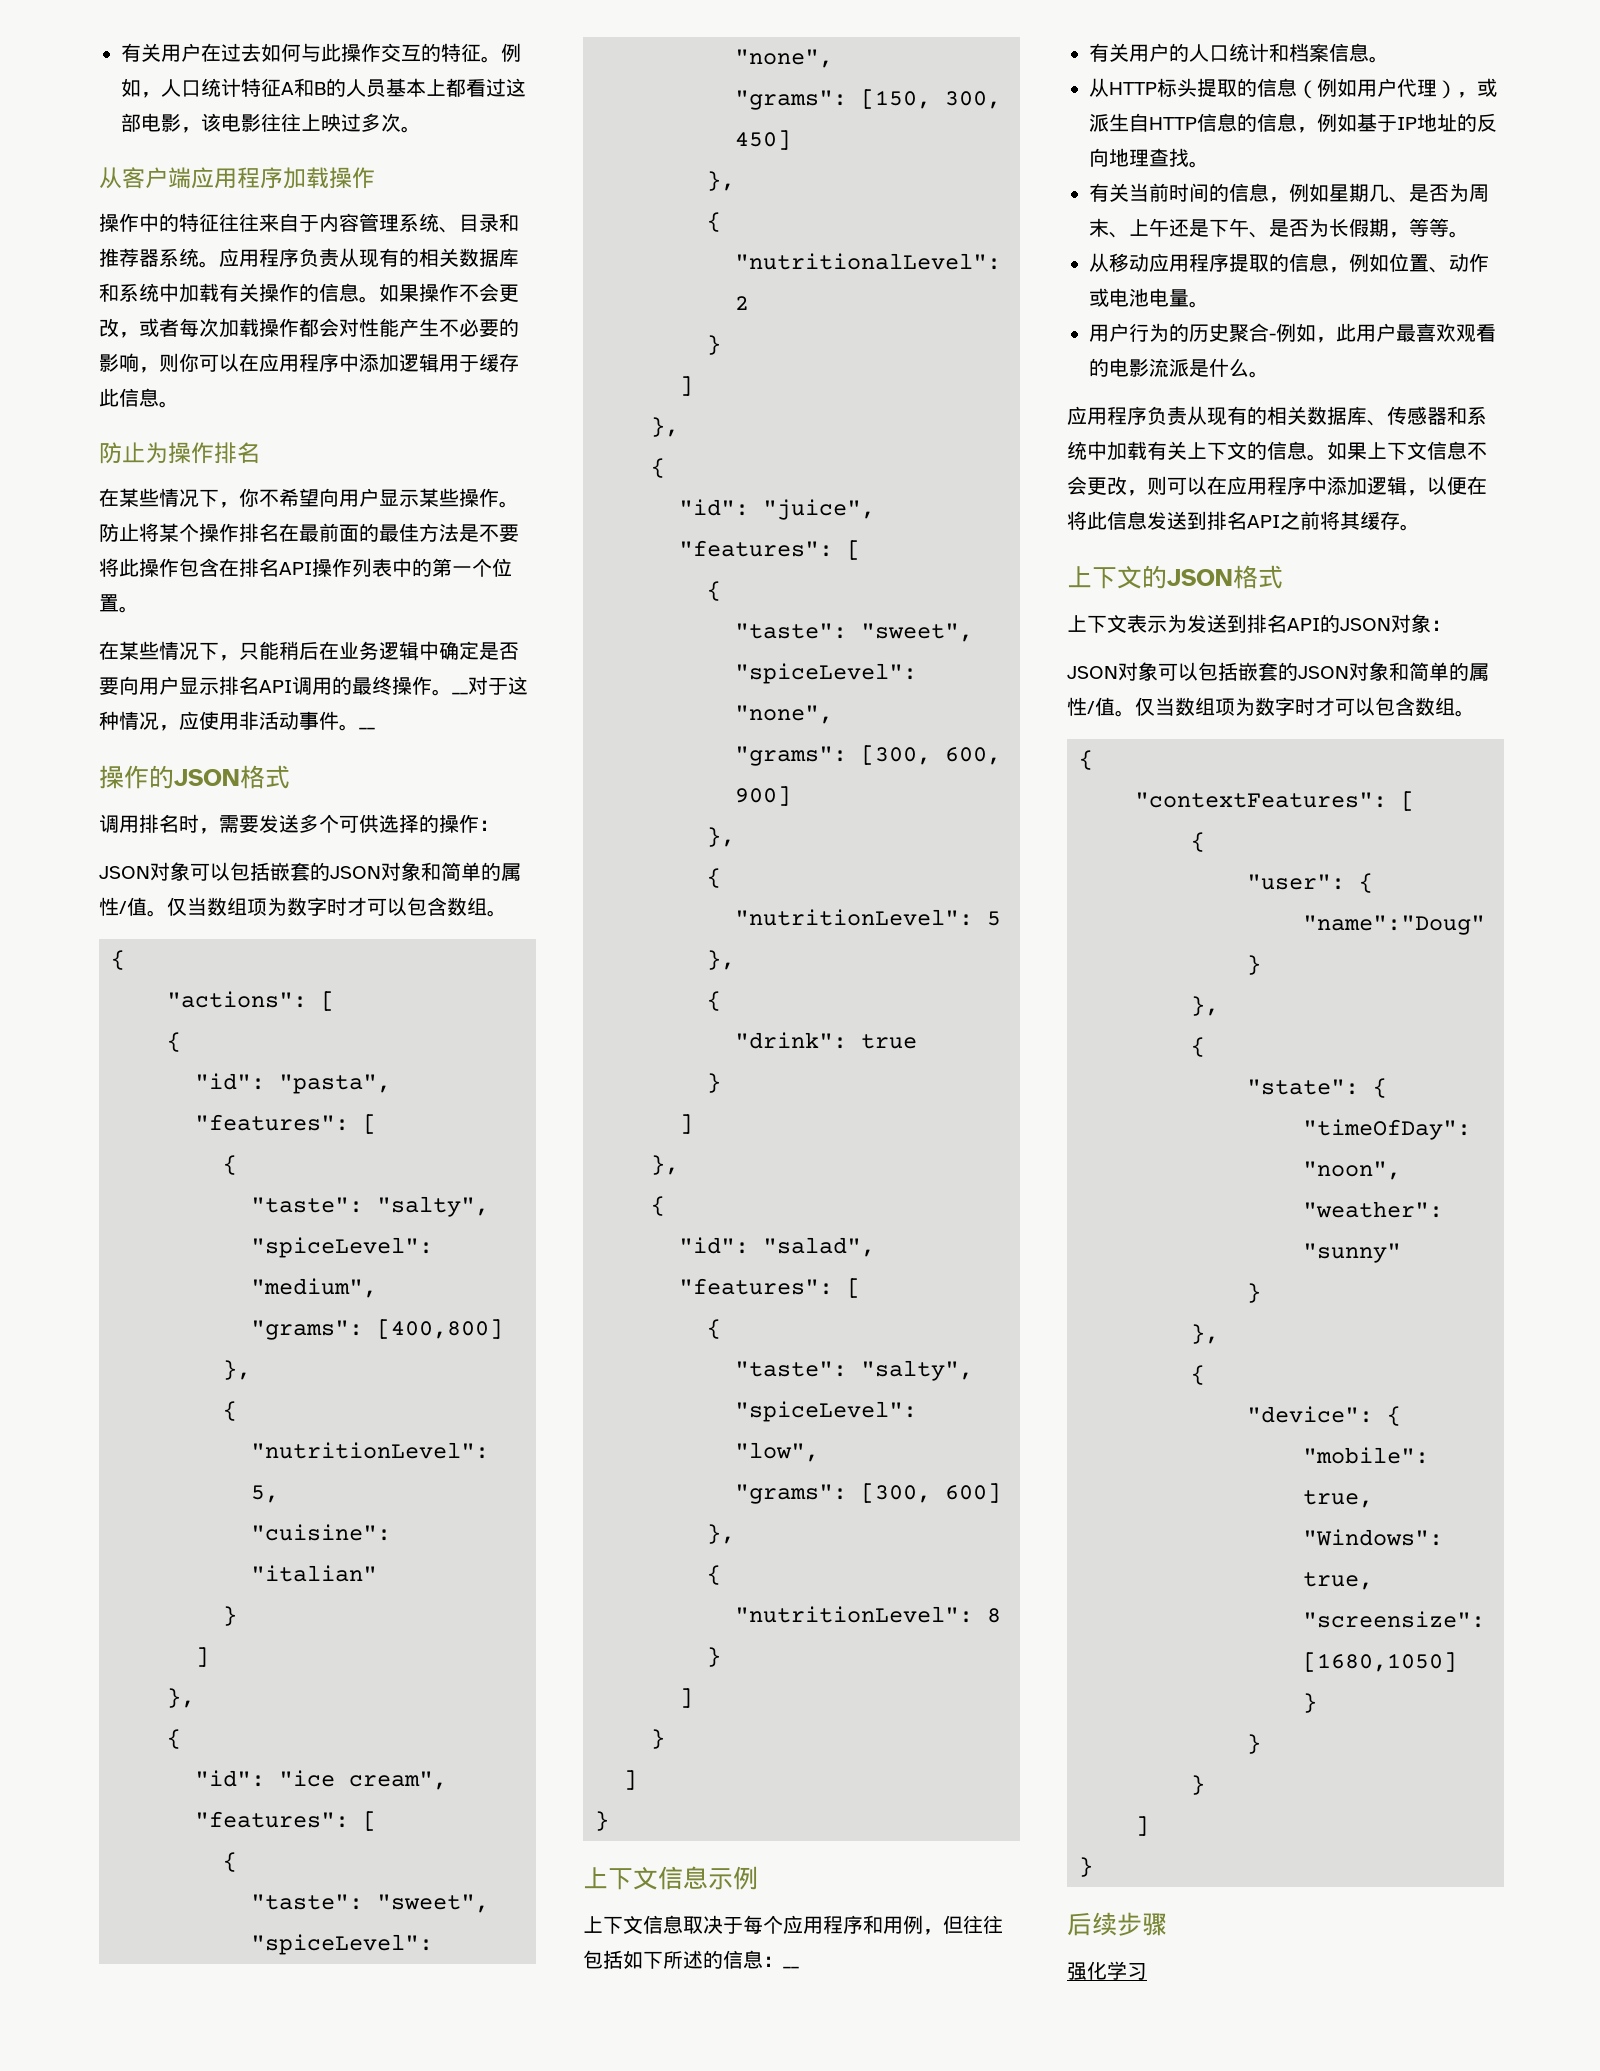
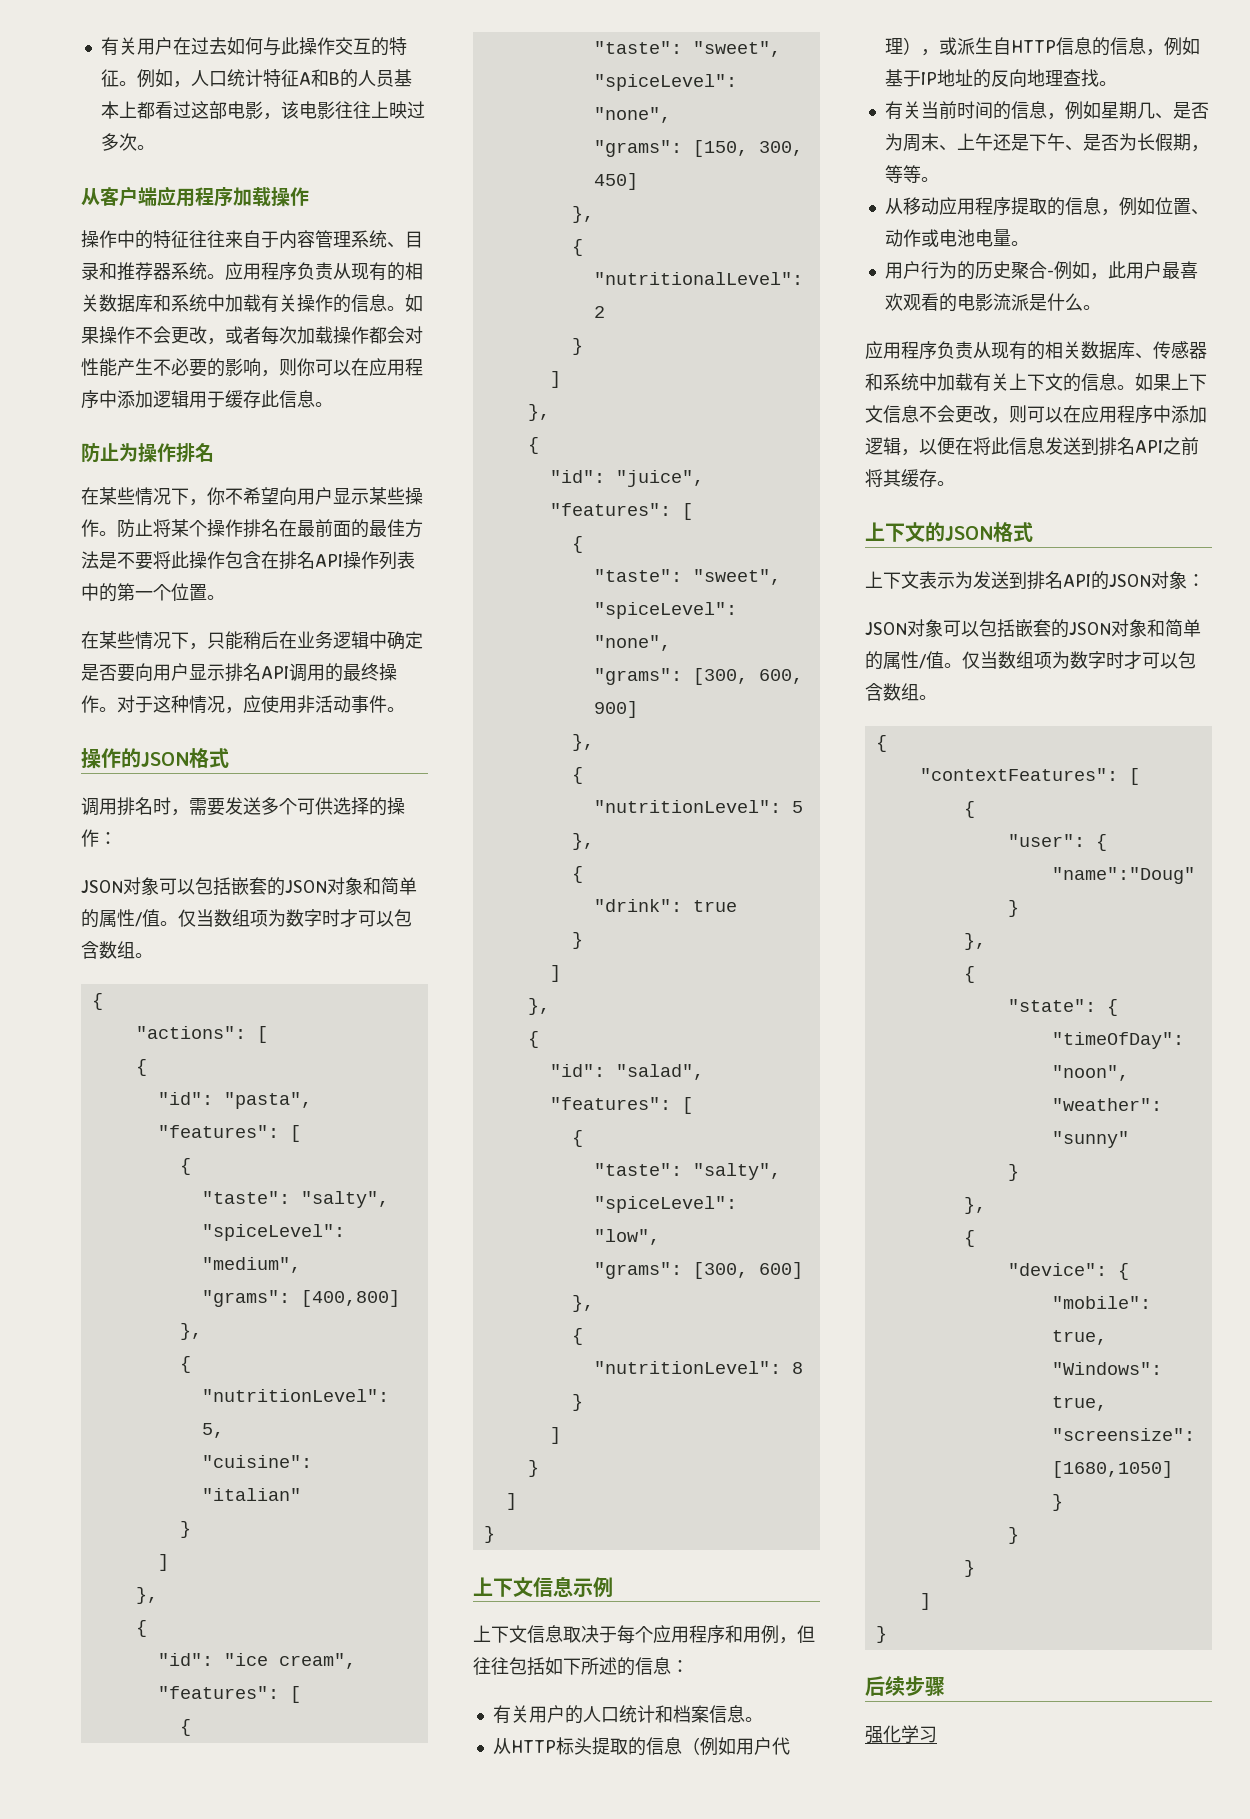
- __对于这种情况，应使用非活动事件。__
+ 对于这种情况，应使用非活动事件。
- 上下文信息取决于每个应用程序和用例，但往往包括如下所述的信息：__
+ 上下文信息取决于每个应用程序和用例，但往往包括如下所述的信息：

